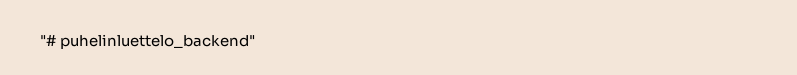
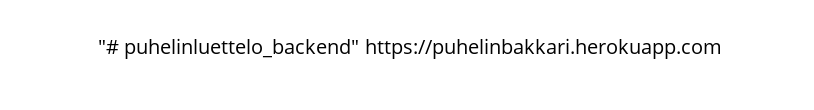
- "# puhelinluettelo_backend"
+ "# puhelinluettelo_backend" https://puhelinbakkari.herokuapp.com

